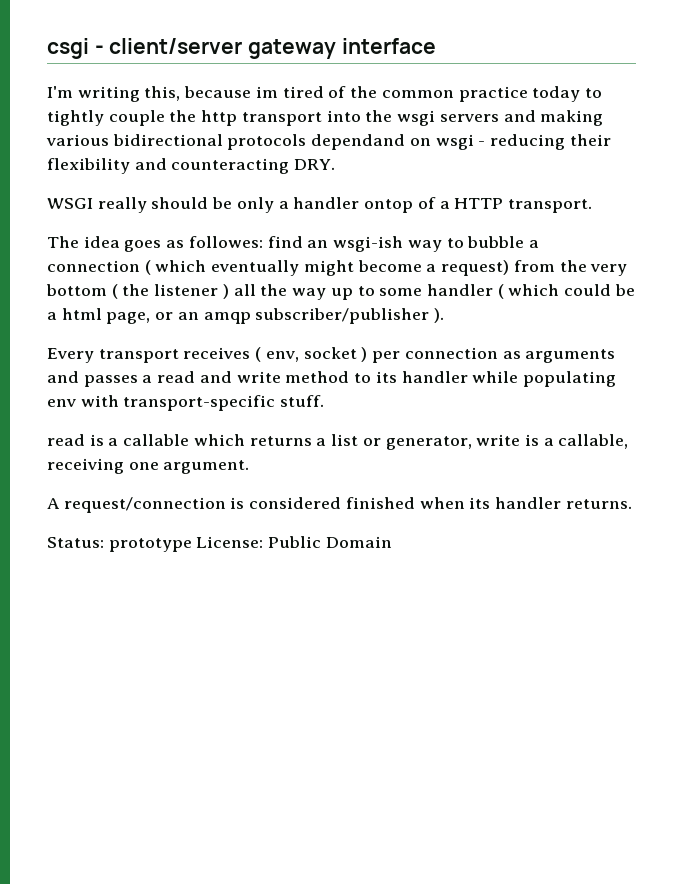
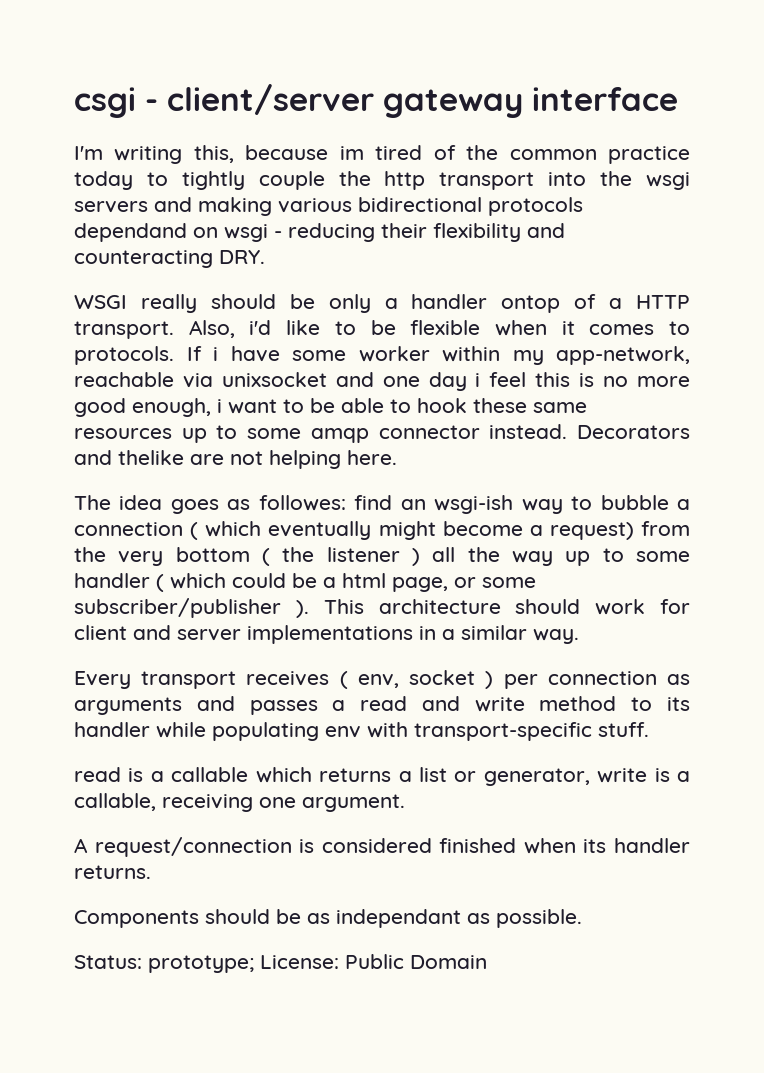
+ Also, i'd like to be flexible when it comes to protocols. If i have some worker within my app-network, reachable via unixsocket and one day i feel this is no more good enough, i want to be able to hook these same resources up to some amqp connector instead. Decorators and thelike are not helping here.
- The idea goes as followes: find an wsgi-ish way to bubble a connection ( which eventually might become a request) from the very bottom ( the listener ) all the way up to some handler ( which could be a html page, or an amqp subscriber/publisher ).
+ The idea goes as followes: find an wsgi-ish way to bubble a connection ( which eventually might become a request) from the very bottom ( the listener ) all the way up to some handler ( which could be a html page, or some subscriber/publisher ). This architecture should work for client and server implementations in a similar way.
+ Components should be as independant as possible.
- Status: prototype License: Public Domain
+ Status: prototype; License: Public Domain

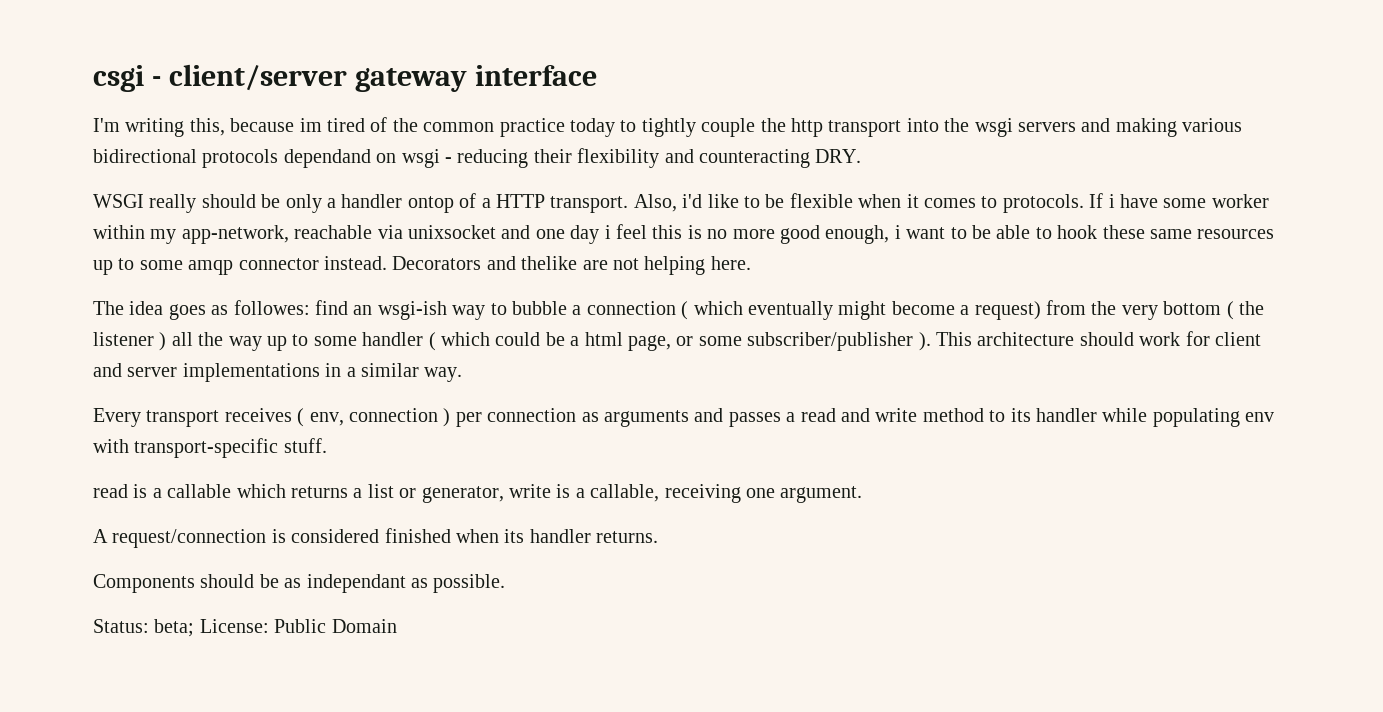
- Every transport receives ( env, socket ) per connection as arguments and passes a read and write method to its handler while populating env with transport-specific stuff.
+ Every transport receives ( env, connection ) per connection as arguments and passes a read and write method to its handler while populating env with transport-specific stuff.
- Status: prototype; License: Public Domain
+ Status: beta; License: Public Domain

